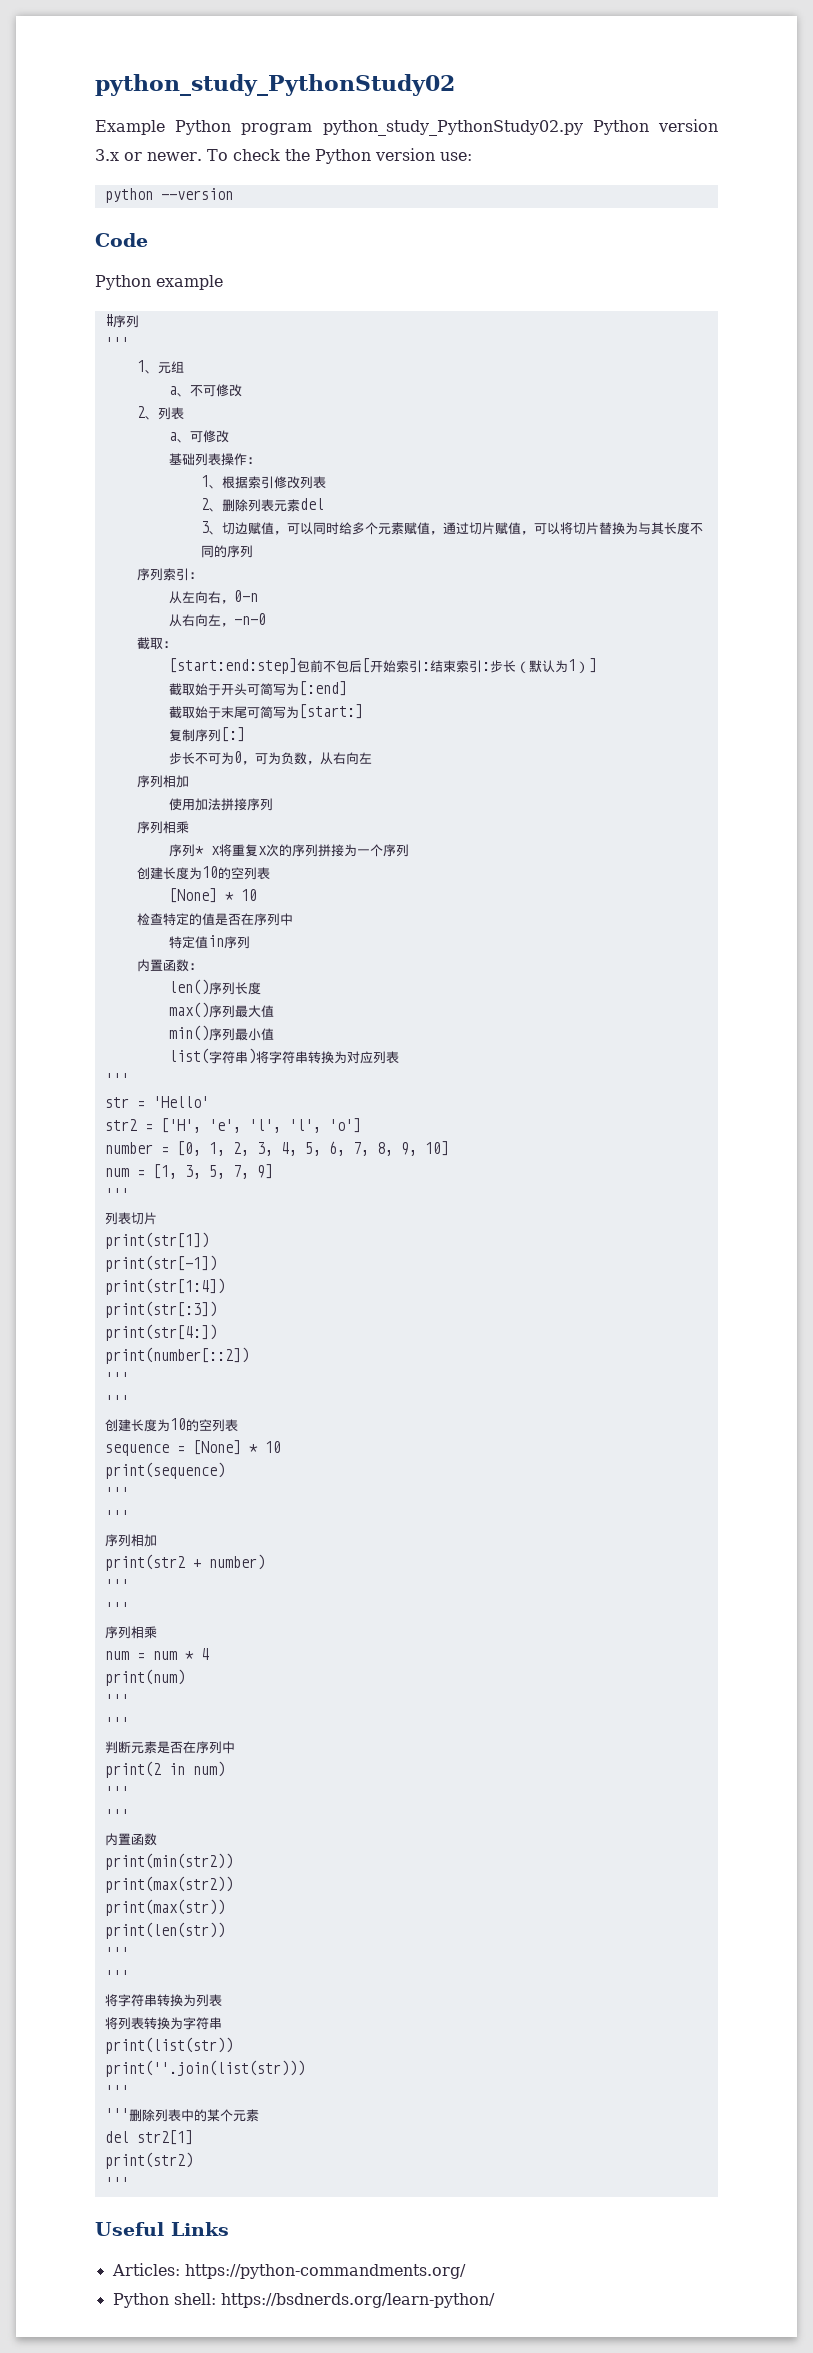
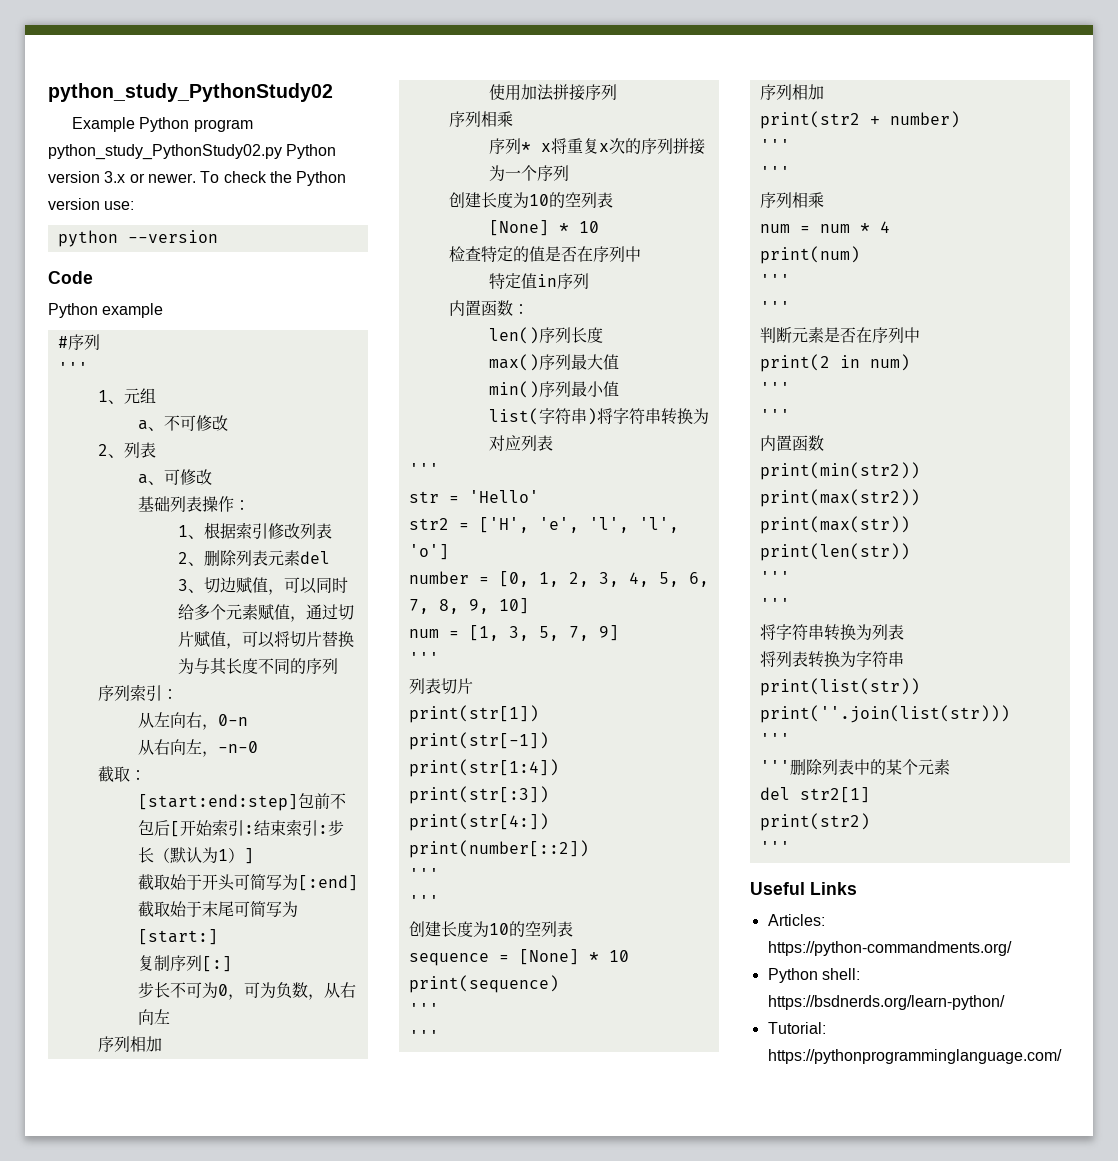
+ Tutorial: https://pythonprogramminglanguage.com/

